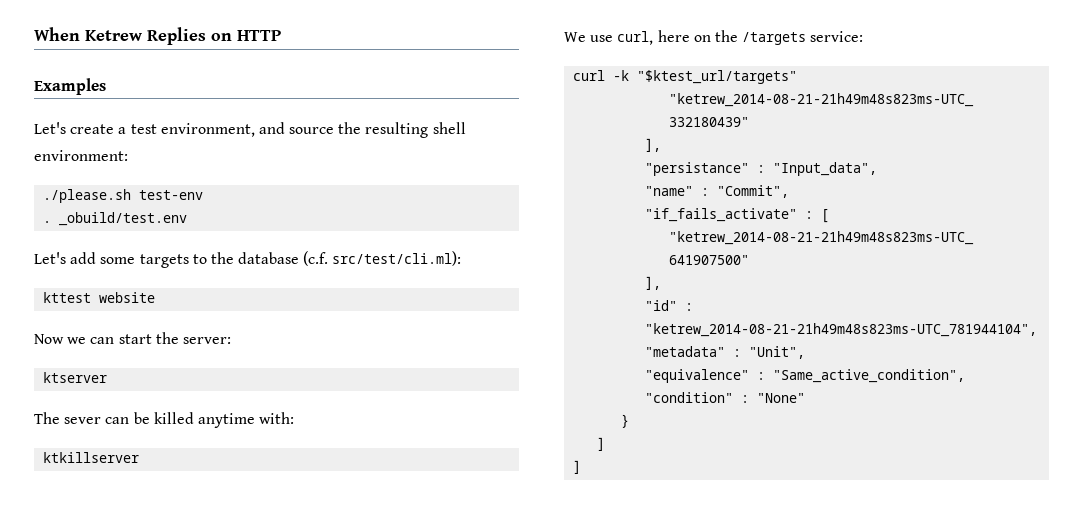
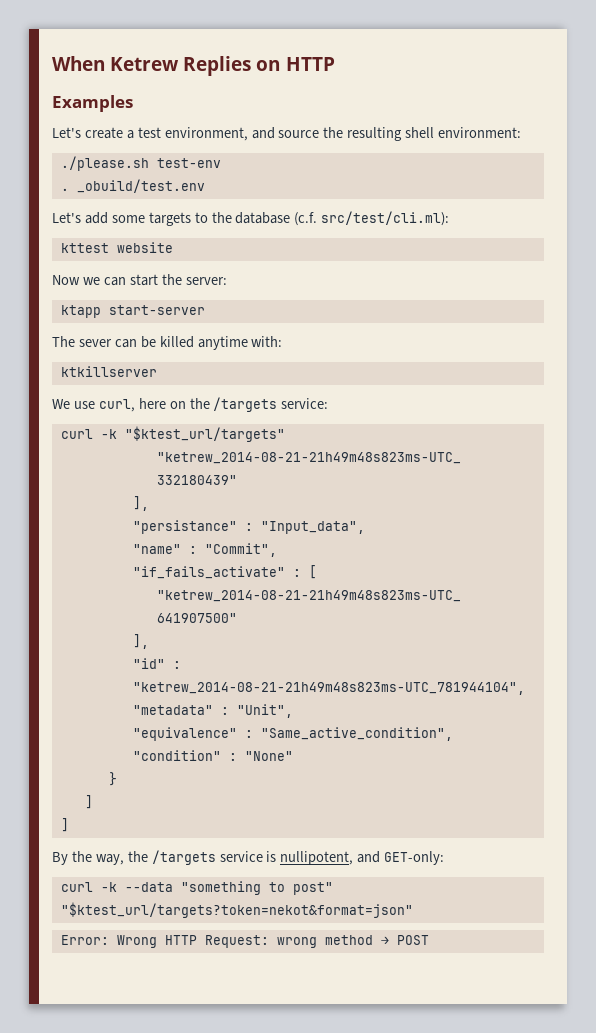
- ktserver
+ ktapp start-server
+ By the way, the /targets service is nullipotent, and GET-only:
+ curl -k --data "something to post" "$ktest_url/targets?token=nekot&format=json"
+ Error: Wrong HTTP Request: wrong method → POST

